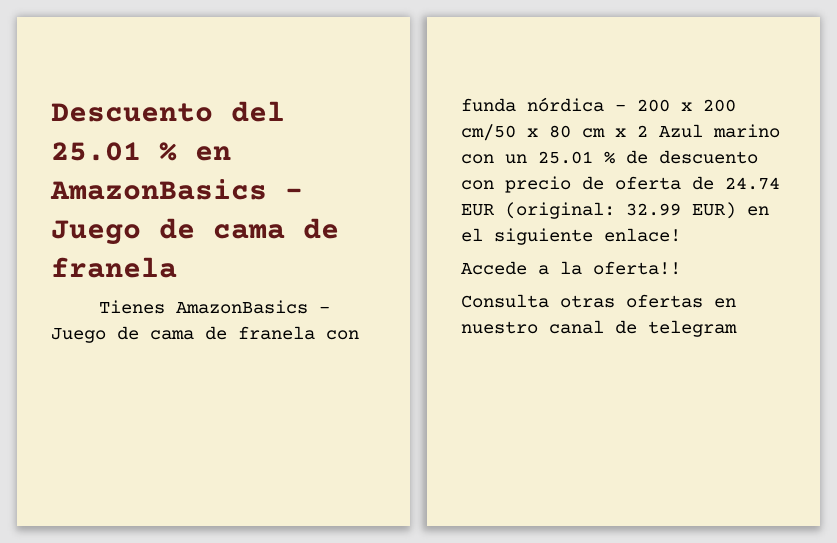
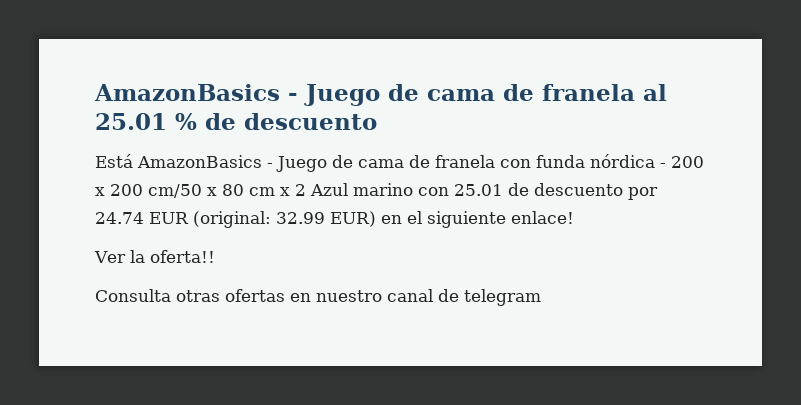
- Descuento del 25.01 % en AmazonBasics - Juego de cama de franela
- Tienes AmazonBasics - Juego de cama de franela con funda nórdica - 200 x 200 cm/50 x 80 cm x 2 Azul marino con un 25.01 % de descuento con precio de oferta de 24.74 EUR (original: 32.99 EUR) en el siguiente enlace!
+ AmazonBasics - Juego de cama de franela al 25.01 % de descuento
+ Está AmazonBasics - Juego de cama de franela con funda nórdica - 200 x 200 cm/50 x 80 cm x 2 Azul marino con 25.01 de descuento por 24.74 EUR (original: 32.99 EUR) en el siguiente enlace!
- Accede a la oferta!!
+ Ver la oferta!!

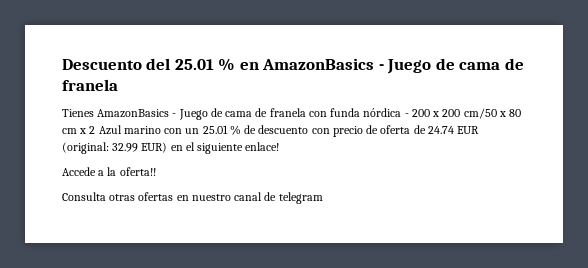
- AmazonBasics - Juego de cama de franela al 25.01 % de descuento
- Está AmazonBasics - Juego de cama de franela con funda nórdica - 200 x 200 cm/50 x 80 cm x 2 Azul marino con 25.01 de descuento por 24.74 EUR (original: 32.99 EUR) en el siguiente enlace!
+ Descuento del 25.01 % en AmazonBasics - Juego de cama de franela
+ Tienes AmazonBasics - Juego de cama de franela con funda nórdica - 200 x 200 cm/50 x 80 cm x 2 Azul marino con un 25.01 % de descuento con precio de oferta de 24.74 EUR (original: 32.99 EUR) en el siguiente enlace!
- Ver la oferta!!
+ Accede a la oferta!!

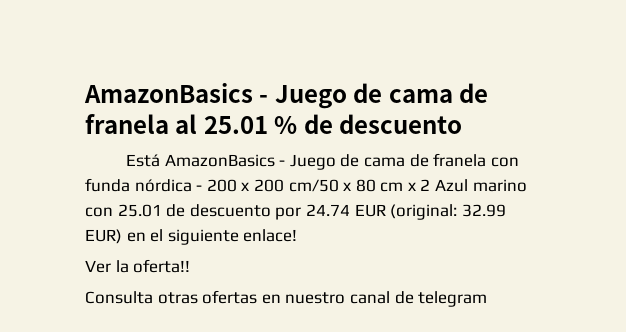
- Descuento del 25.01 % en AmazonBasics - Juego de cama de franela
- Tienes AmazonBasics - Juego de cama de franela con funda nórdica - 200 x 200 cm/50 x 80 cm x 2 Azul marino con un 25.01 % de descuento con precio de oferta de 24.74 EUR (original: 32.99 EUR) en el siguiente enlace!
+ AmazonBasics - Juego de cama de franela al 25.01 % de descuento
+ Está AmazonBasics - Juego de cama de franela con funda nórdica - 200 x 200 cm/50 x 80 cm x 2 Azul marino con 25.01 de descuento por 24.74 EUR (original: 32.99 EUR) en el siguiente enlace!
- Accede a la oferta!!
+ Ver la oferta!!

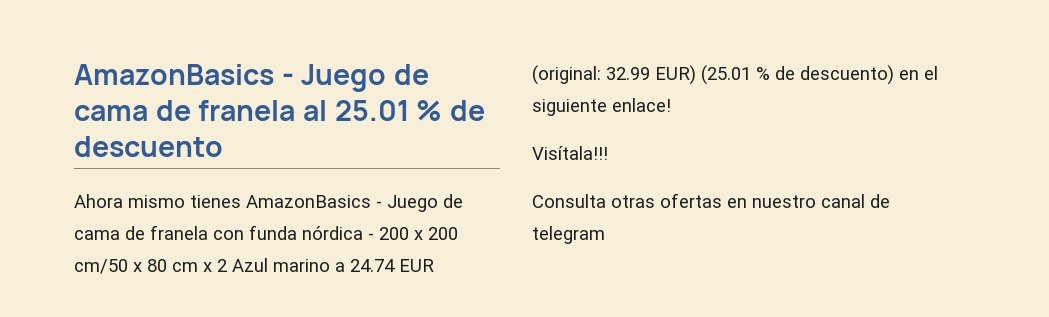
- Está AmazonBasics - Juego de cama de franela con funda nórdica - 200 x 200 cm/50 x 80 cm x 2 Azul marino con 25.01 de descuento por 24.74 EUR (original: 32.99 EUR) en el siguiente enlace!
+ Ahora mismo tienes AmazonBasics - Juego de cama de franela con funda nórdica - 200 x 200 cm/50 x 80 cm x 2 Azul marino a 24.74 EUR (original: 32.99 EUR) (25.01 % de descuento) en el siguiente enlace!
- Ver la oferta!!
+ Visítala!!!

